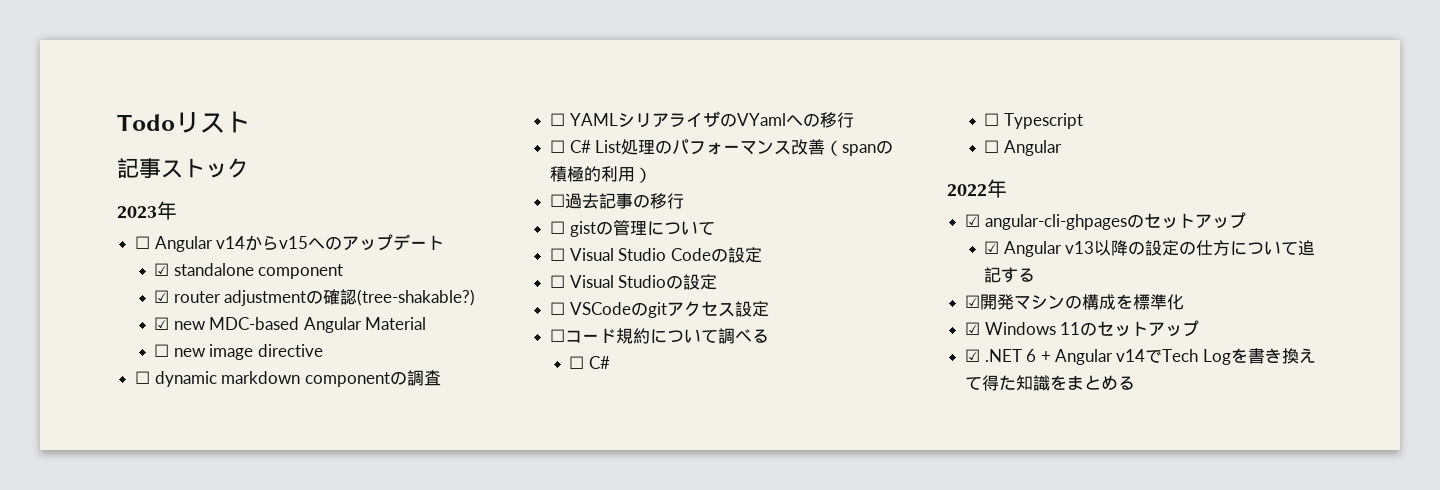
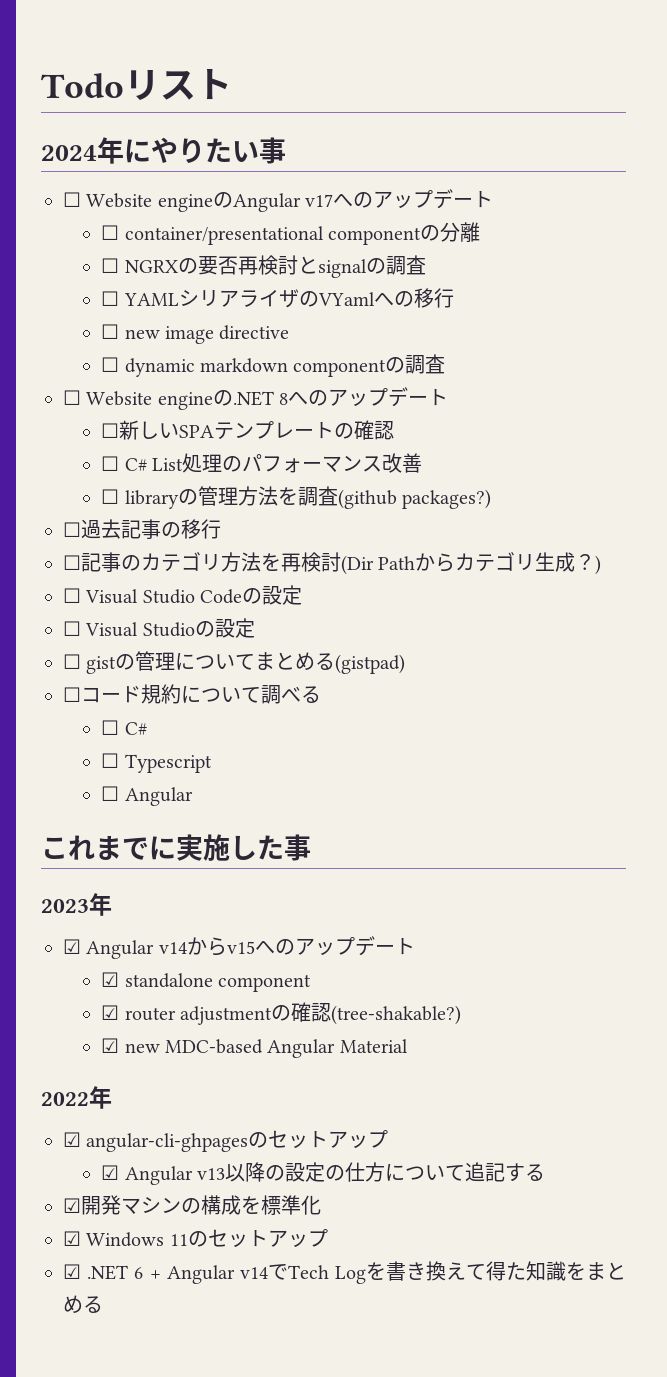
- 記事ストック
+ 2024年にやりたい事
+ ☐ Website engineのAngular v17へのアップデート
+ ☐ container/presentational componentの分離
+ ☐ NGRXの要否再検討とsignalの調査
+ ☐ YAMLシリアライザのVYamlへの移行
+ ☐ new image directive
+ ☐ dynamic markdown componentの調査
+ ☐ Website engineの.NET 8へのアップデート
+ ☐新しいSPAテンプレートの確認
+ ☐ C# List処理のパフォーマンス改善
+ ☐ libraryの管理方法を調査(github packages?)
+ ☐過去記事の移行
+ ☐記事のカテゴリ方法を再検討(Dir Pathからカテゴリ生成？)
+ ☐ Visual Studio Codeの設定
+ ☐ Visual Studioの設定
+ ☐ gistの管理についてまとめる(gistpad)
+ ☐コード規約について調べる
+ ☐ C#
+ ☐ Typescript
+ ☐ Angular
+ これまでに実施した事
- ☐ Angular v14からv15へのアップデート
+ ☑ Angular v14からv15へのアップデート
- ☐ new image directive
- ☐ dynamic markdown componentの調査
- ☐ YAMLシリアライザのVYamlへの移行
- ☐ C# List処理のパフォーマンス改善（spanの積極的利用）
- ☐過去記事の移行
- ☐ gistの管理について
- ☐ Visual Studio Codeの設定
- ☐ Visual Studioの設定
- ☐ VSCodeのgitアクセス設定
- ☐コード規約について調べる
- ☐ C#
- ☐ Typescript
- ☐ Angular

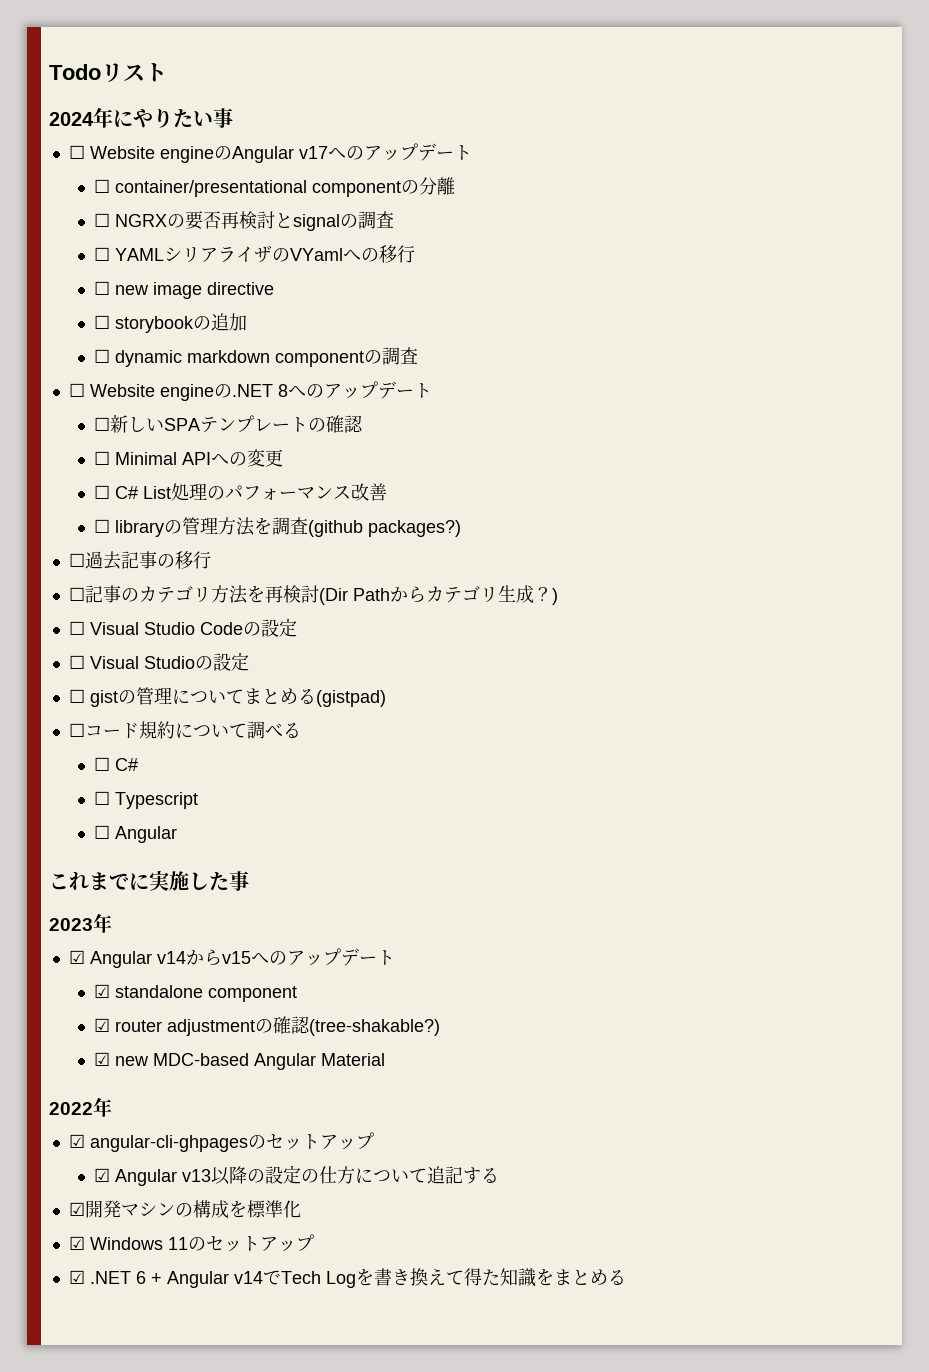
+ ☐ storybookの追加
+ ☐ Minimal APIへの変更

